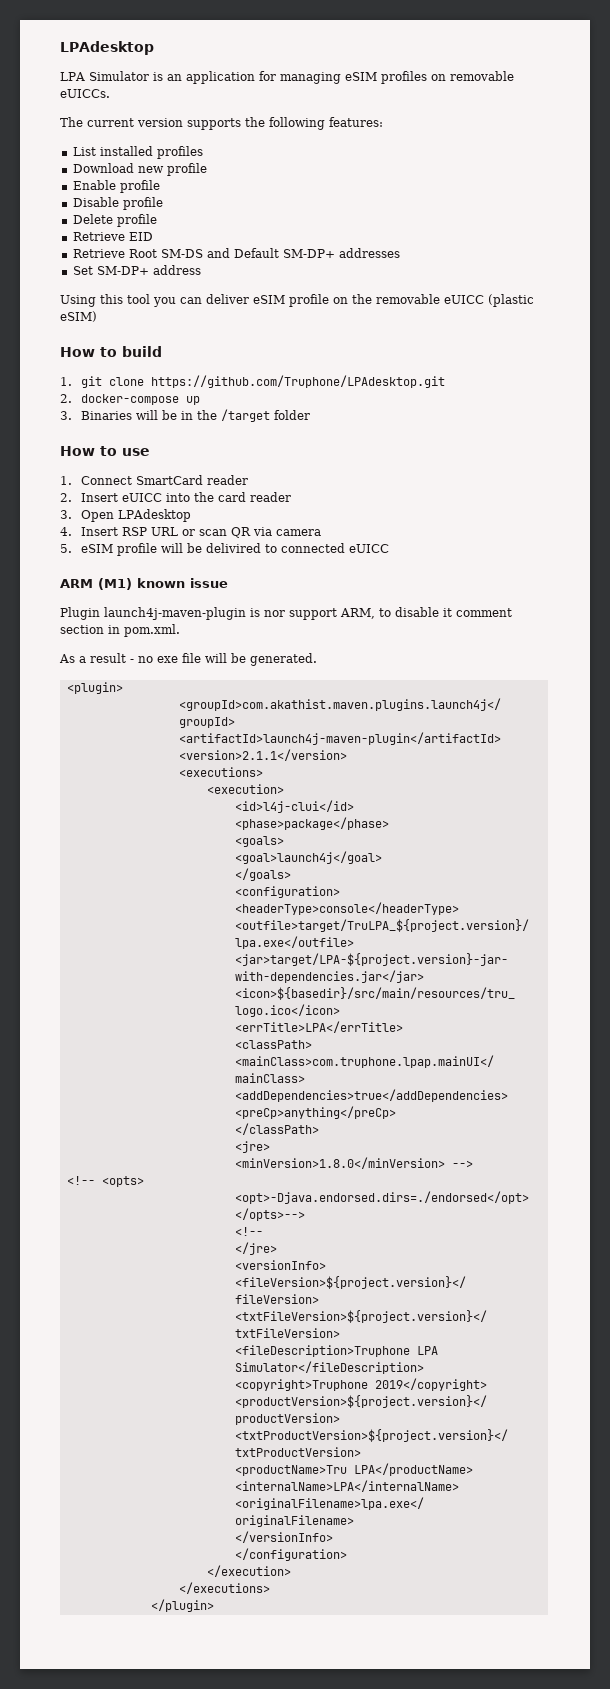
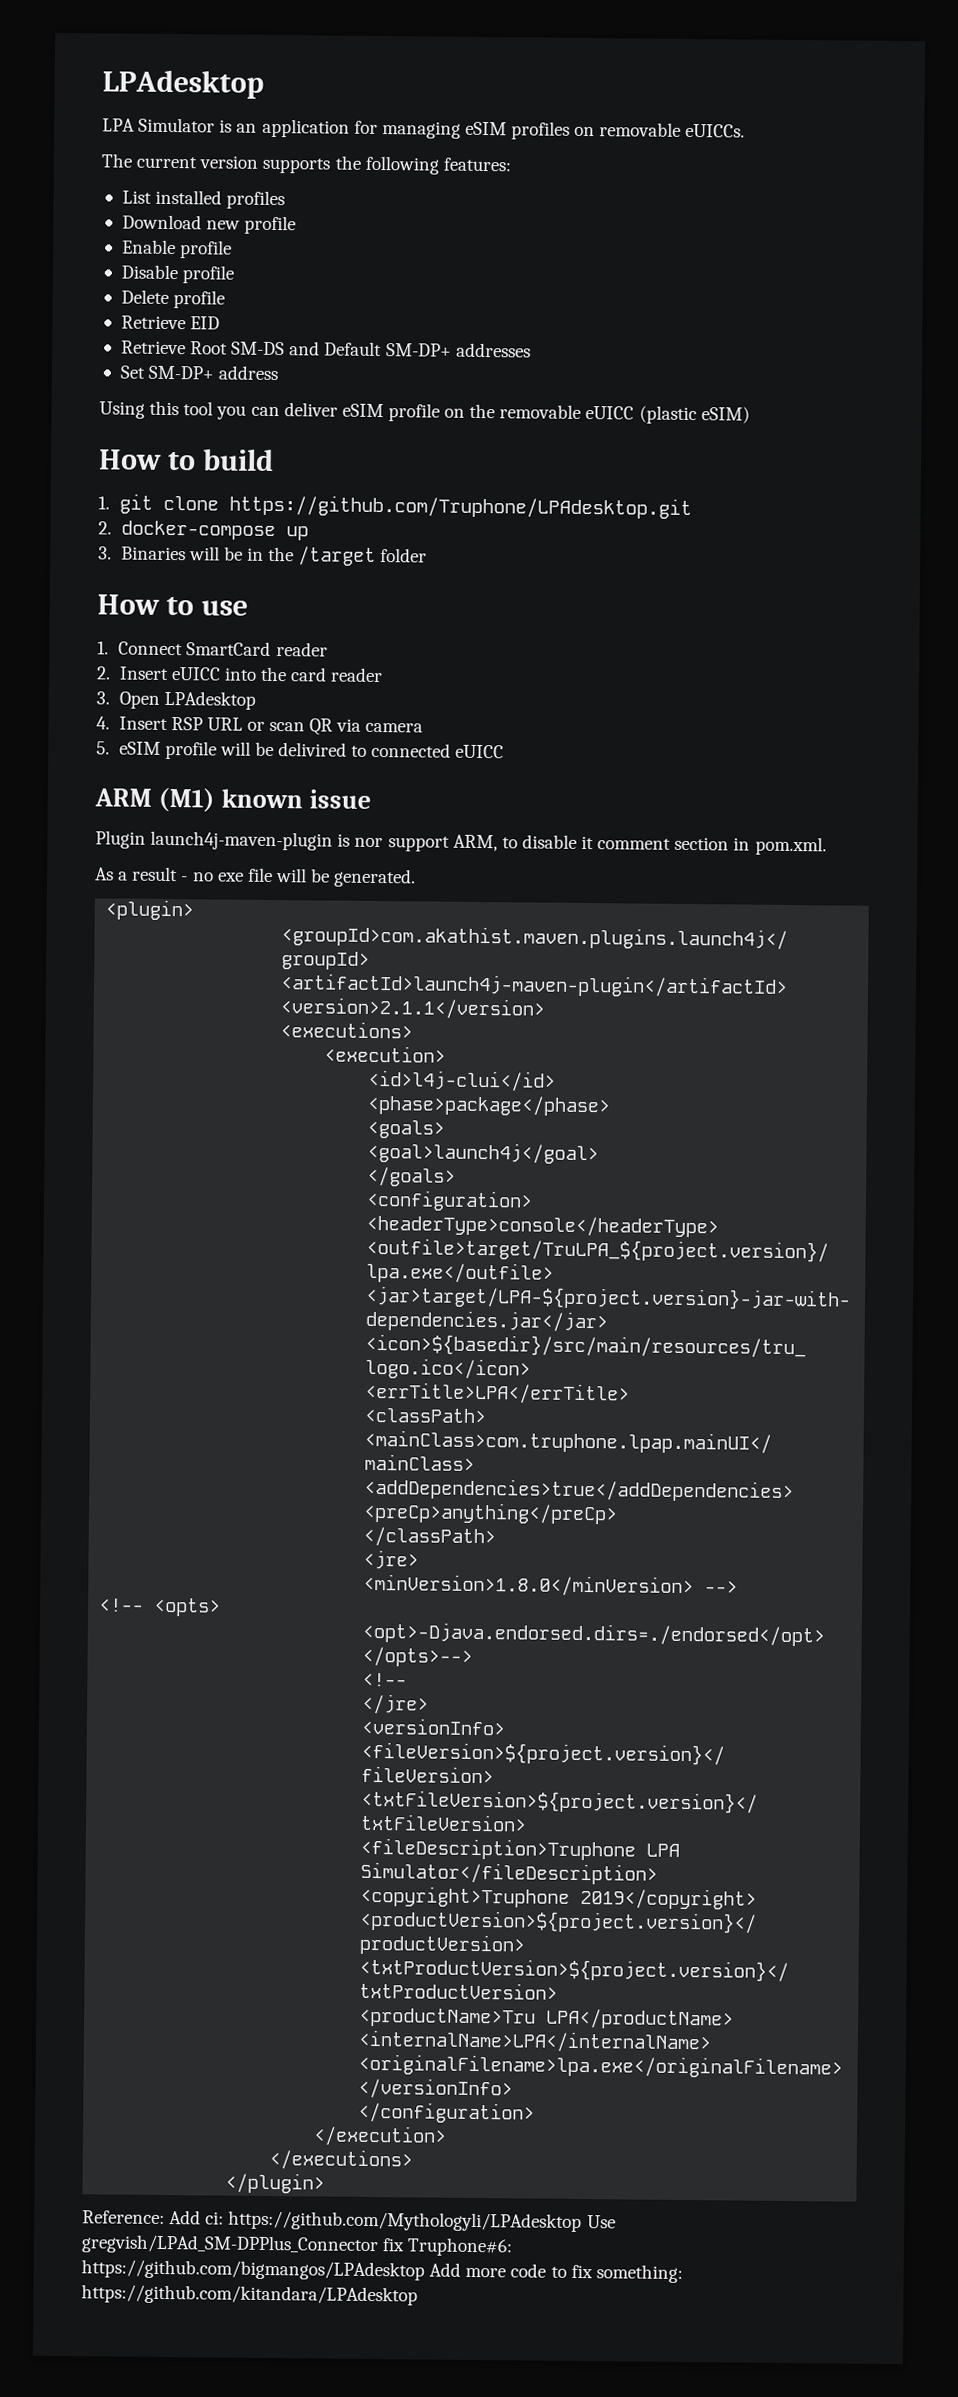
+ Reference: Add ci: https://github.com/Mythologyli/LPAdesktop Use gregvish/LPAd_SM-DPPlus_Connector fix Truphone#6: https://github.com/bigmangos/LPAdesktop Add more code to fix something: https://github.com/kitandara/LPAdesktop

